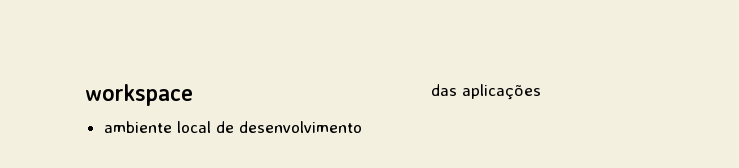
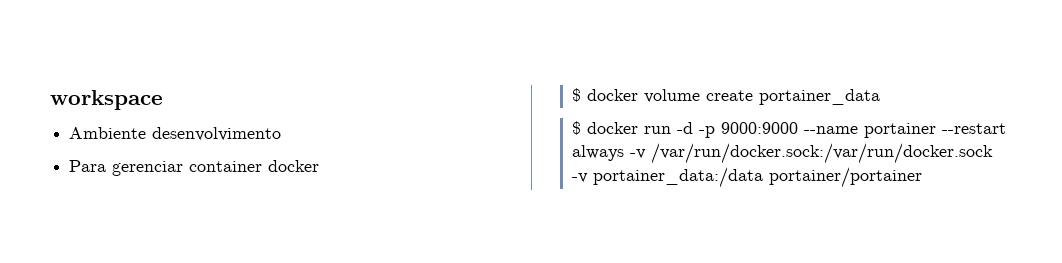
- ambiente local de desenvolvimento das aplicações
+ Ambiente desenvolvimento
+ Para gerenciar container docker
+ $ docker volume create portainer_data
+ $ docker run -d -p 9000:9000 --name portainer --restart always -v /var/run/docker.sock:/var/run/docker.sock -v portainer_data:/data portainer/portainer

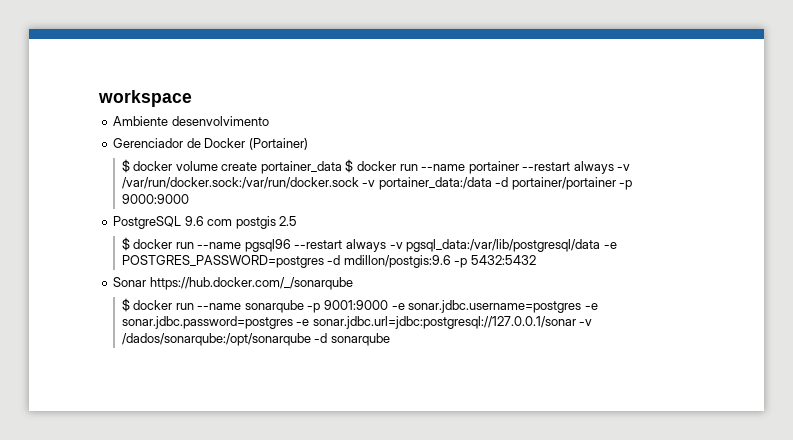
- Para gerenciar container docker
+ Gerenciador de Docker (Portainer)
- $ docker volume create portainer_data
- $ docker run -d -p 9000:9000 --name portainer --restart always -v /var/run/docker.sock:/var/run/docker.sock -v portainer_data:/data portainer/portainer
+ $ docker volume create portainer_data $ docker run --name portainer --restart always -v /var/run/docker.sock:/var/run/docker.sock -v portainer_data:/data -d portainer/portainer -p 9000:9000
+ PostgreSQL 9.6 com postgis 2.5
+ $ docker run --name pgsql96 --restart always -v pgsql_data:/var/lib/postgresql/data -e POSTGRES_PASSWORD=postgres -d mdillon/postgis:9.6 -p 5432:5432
+ Sonar https://hub.docker.com/_/sonarqube
+ $ docker run --name sonarqube -p 9001:9000 -e sonar.jdbc.username=postgres -e sonar.jdbc.password=postgres -e sonar.jdbc.url=jdbc:postgresql://127.0.0.1/sonar -v /dados/sonarqube:/opt/sonarqube -d sonarqube

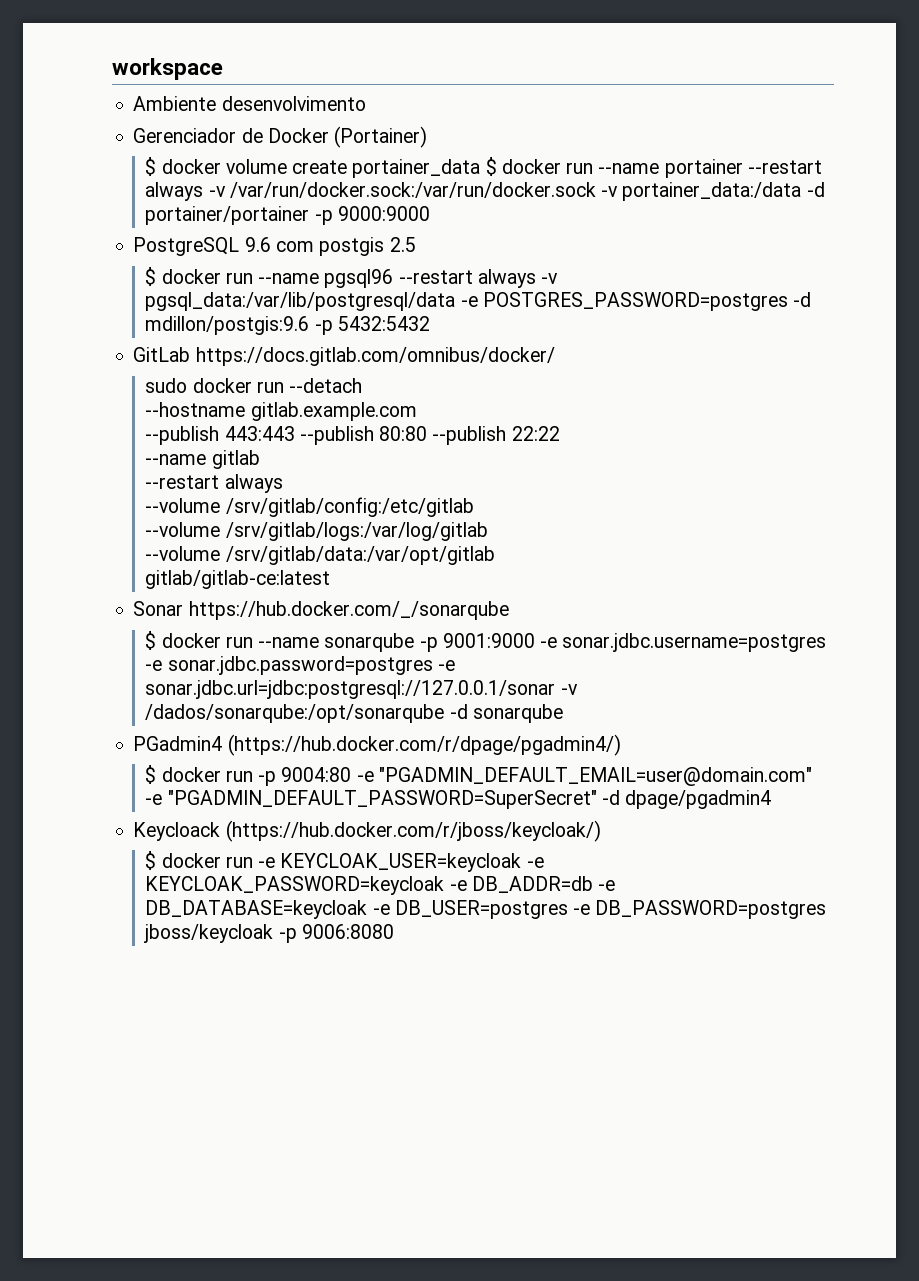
+ GitLab https://docs.gitlab.com/omnibus/docker/
+ sudo docker run --detach
+ --hostname gitlab.example.com
+ --publish 443:443 --publish 80:80 --publish 22:22
+ --name gitlab
+ --restart always
+ --volume /srv/gitlab/config:/etc/gitlab
+ --volume /srv/gitlab/logs:/var/log/gitlab
+ --volume /srv/gitlab/data:/var/opt/gitlab
+ gitlab/gitlab-ce:latest
+ PGadmin4 (https://hub.docker.com/r/dpage/pgadmin4/)
+ $ docker run -p 9004:80 -e "PGADMIN_DEFAULT_EMAIL=user@domain.com" -e "PGADMIN_DEFAULT_PASSWORD=SuperSecret" -d dpage/pgadmin4
+ Keycloack (https://hub.docker.com/r/jboss/keycloak/)
+ $ docker run -e KEYCLOAK_USER=keycloak -e KEYCLOAK_PASSWORD=keycloak -e DB_ADDR=db -e DB_DATABASE=keycloak -e DB_USER=postgres -e DB_PASSWORD=postgres jboss/keycloak -p 9006:8080

